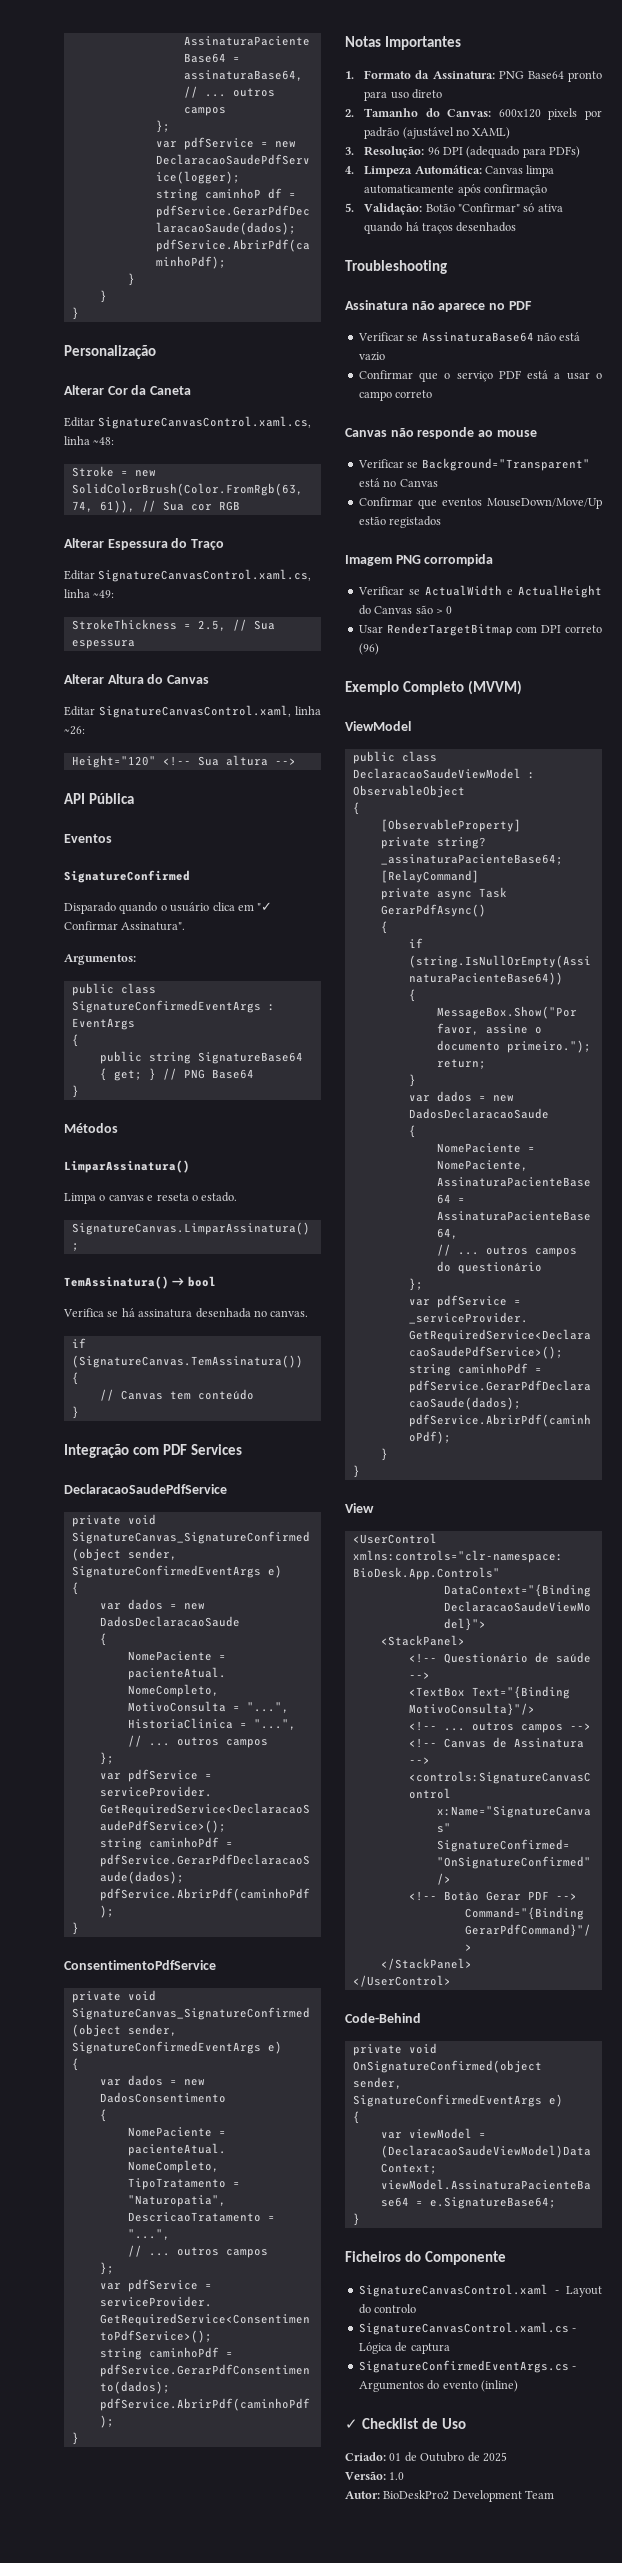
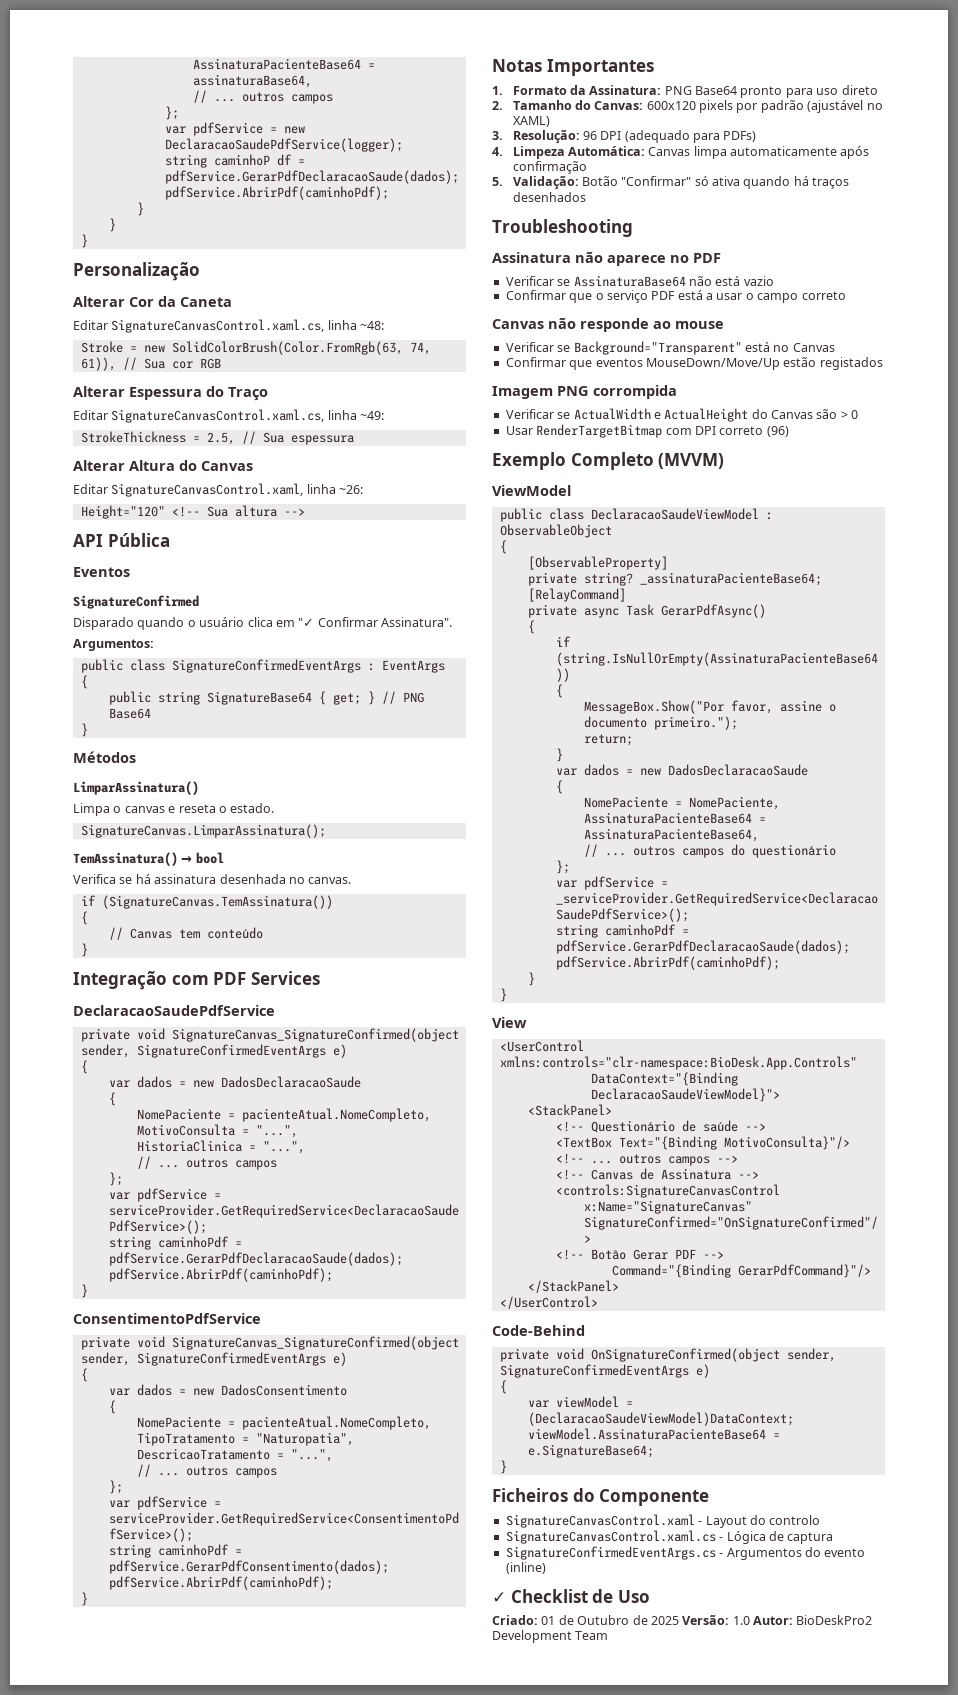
- Criado: 01 de Outubro de 2025
- Versão: 1.0
- Autor: BioDeskPro2 Development Team
+ Criado: 01 de Outubro de 2025 Versão: 1.0 Autor: BioDeskPro2 Development Team

